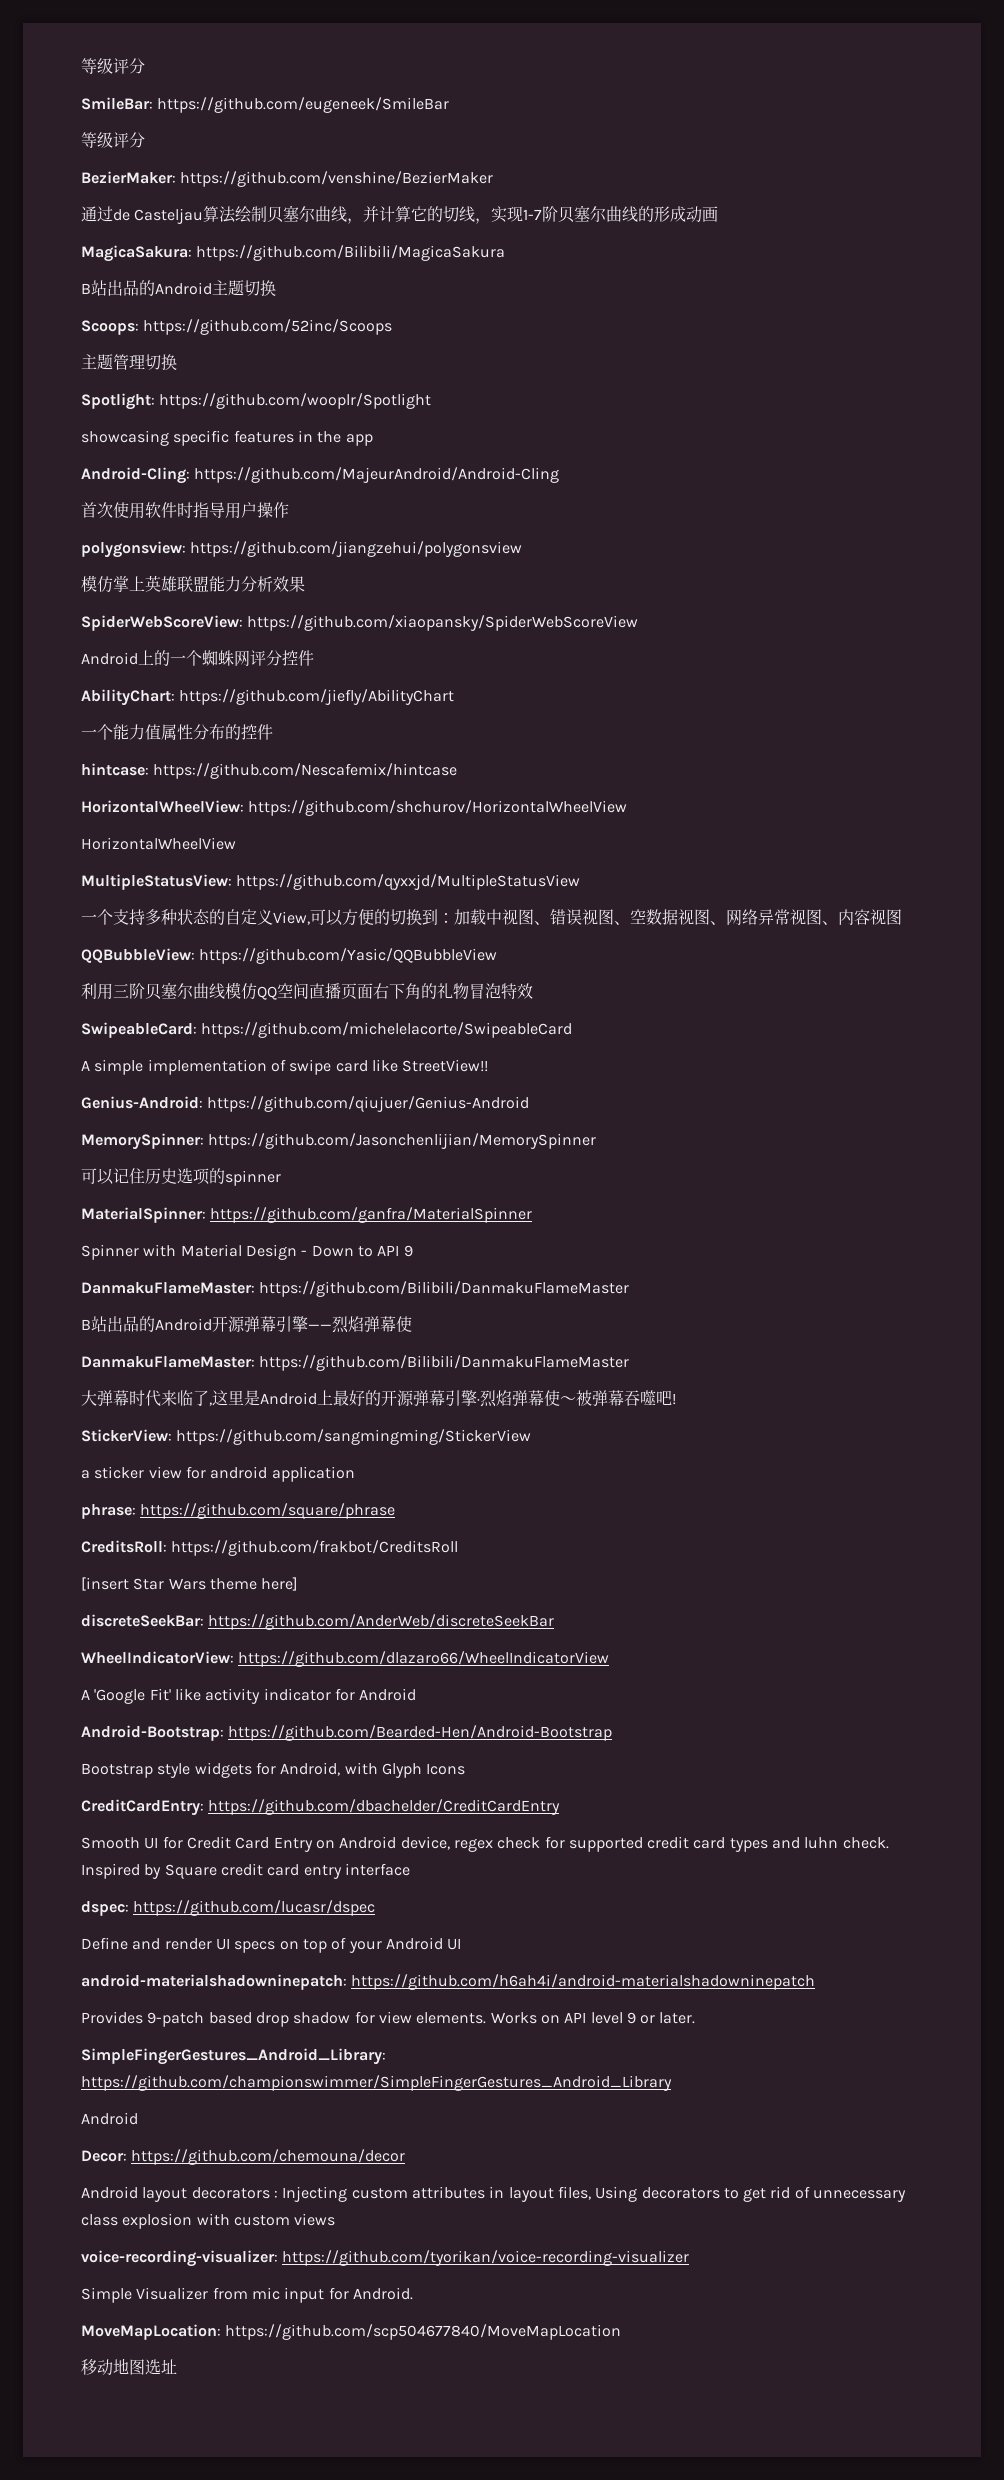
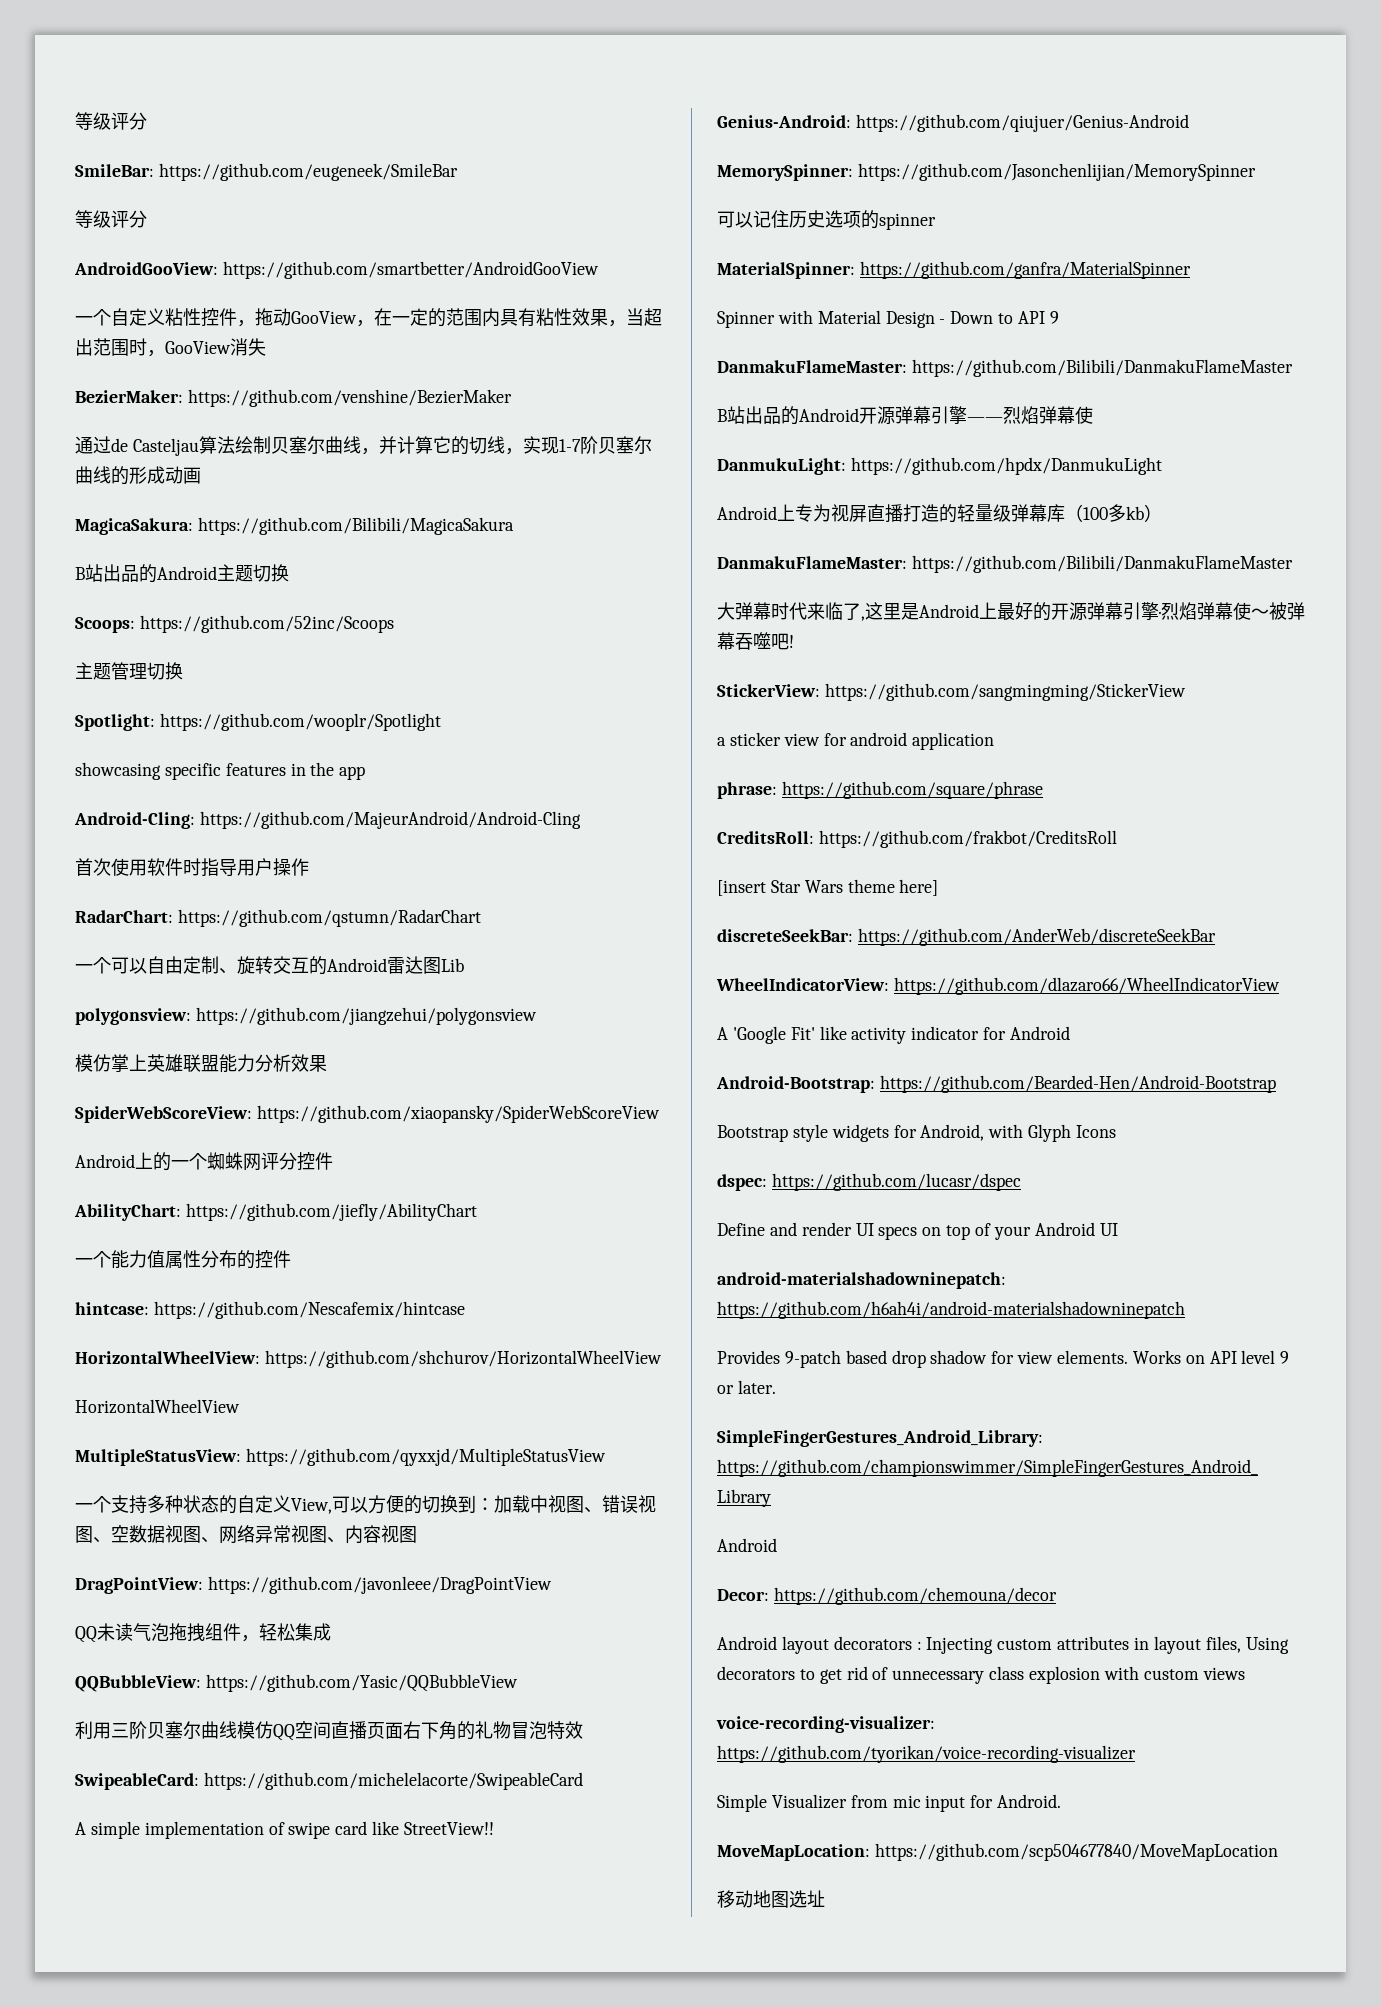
+ AndroidGooView: https://github.com/smartbetter/AndroidGooView
+ 一个自定义粘性控件，拖动GooView，在一定的范围内具有粘性效果，当超出范围时，GooView消失
+ RadarChart: https://github.com/qstumn/RadarChart
+ 一个可以自由定制、旋转交互的Android雷达图Lib
+ DragPointView: https://github.com/javonleee/DragPointView
+ QQ未读气泡拖拽组件，轻松集成
+ DanmukuLight: https://github.com/hpdx/DanmukuLight
+ Android上专为视屏直播打造的轻量级弹幕库（100多kb）
- CreditCardEntry: https://github.com/dbachelder/CreditCardEntry
- Smooth UI for Credit Card Entry on Android device, regex check for supported credit card types and luhn check. Inspired by Square credit card entry interface

